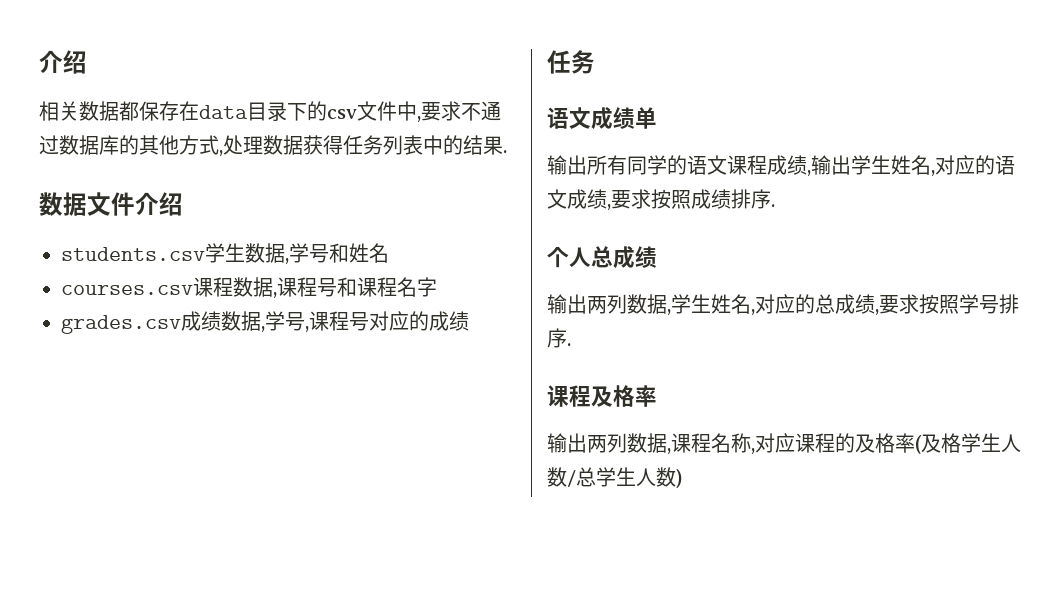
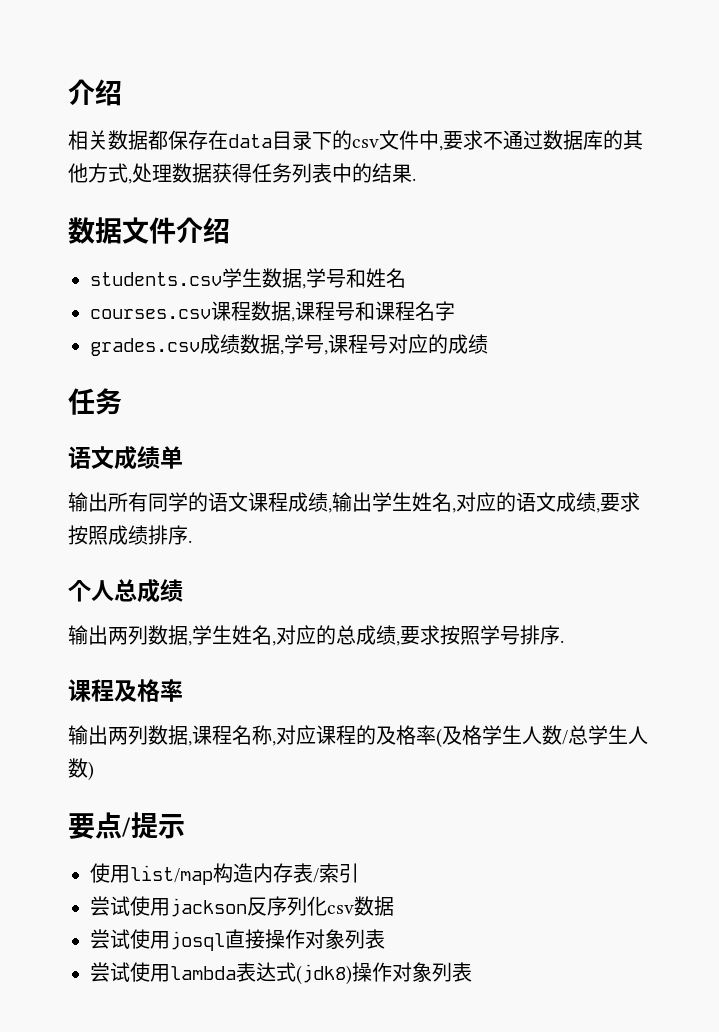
+ 要点/提示
+ 使用list/map构造内存表/索引
+ 尝试使用jackson反序列化csv数据
+ 尝试使用josql直接操作对象列表
+ 尝试使用lambda表达式(jdk8)操作对象列表

